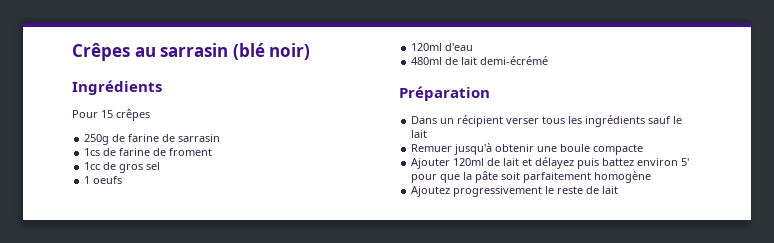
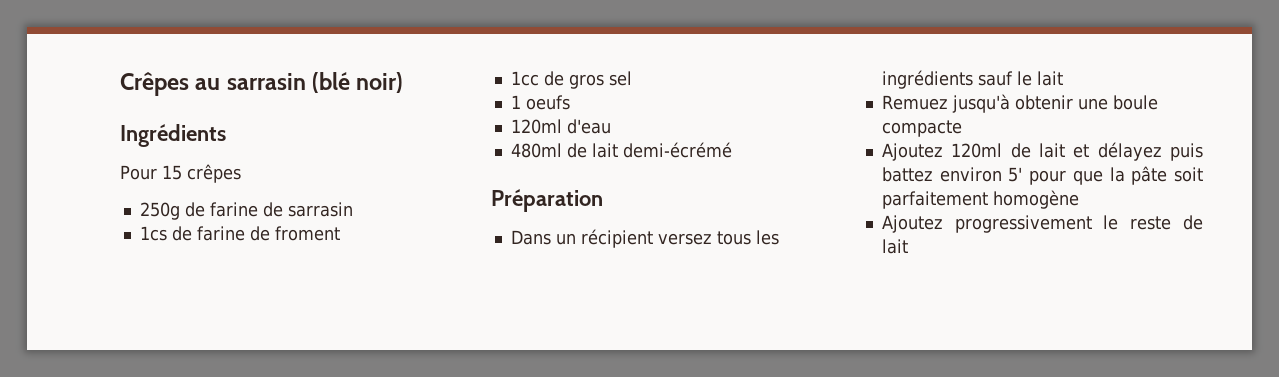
- Dans un récipient verser tous les ingrédients sauf le lait
+ Dans un récipient versez tous les ingrédients sauf le lait
- Remuer jusqu'à obtenir une boule compacte
+ Remuez jusqu'à obtenir une boule compacte
- Ajouter 120ml de lait et délayez puis battez environ 5' pour que la pâte soit parfaitement homogène
+ Ajoutez 120ml de lait et délayez puis battez environ 5' pour que la pâte soit parfaitement homogène

